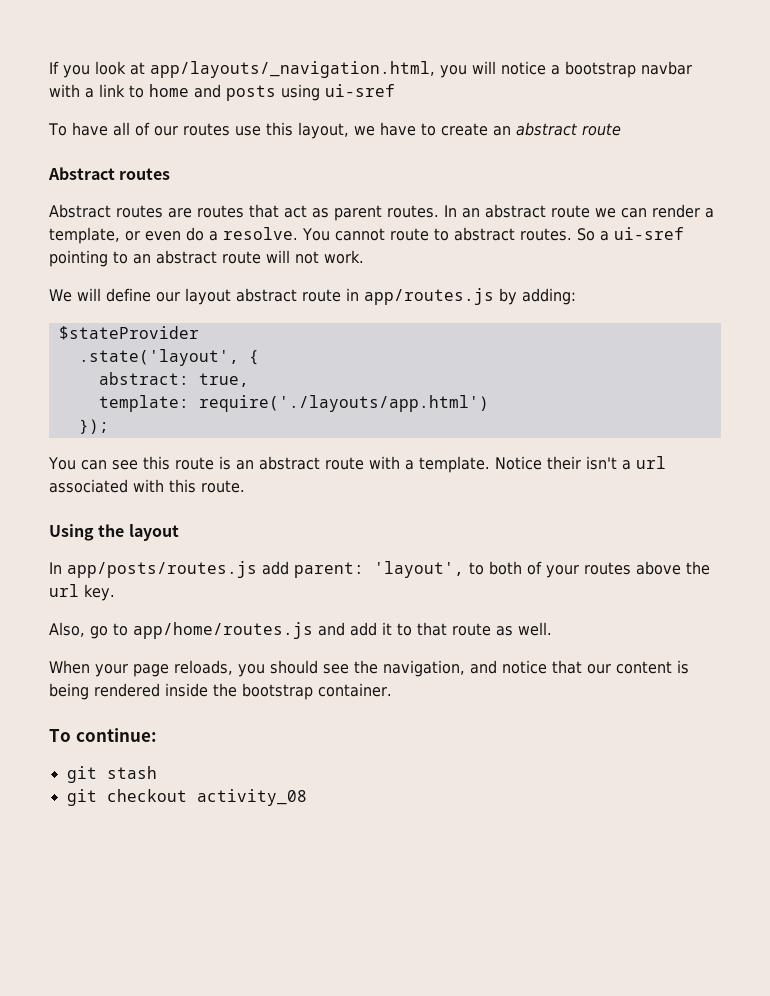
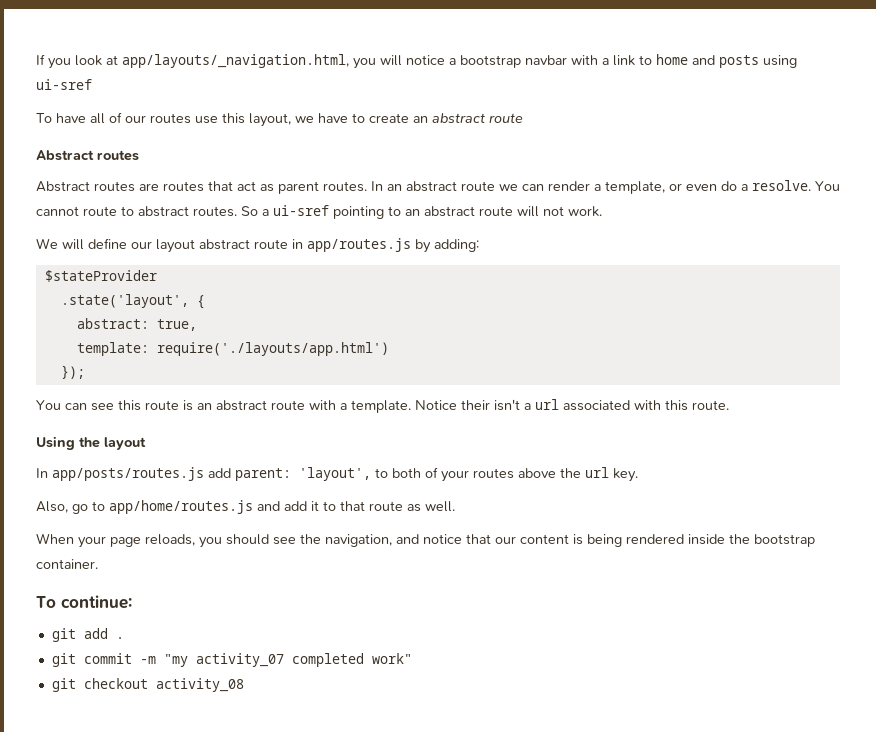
- git stash
+ git add .
+ git commit -m "my activity_07 completed work"

